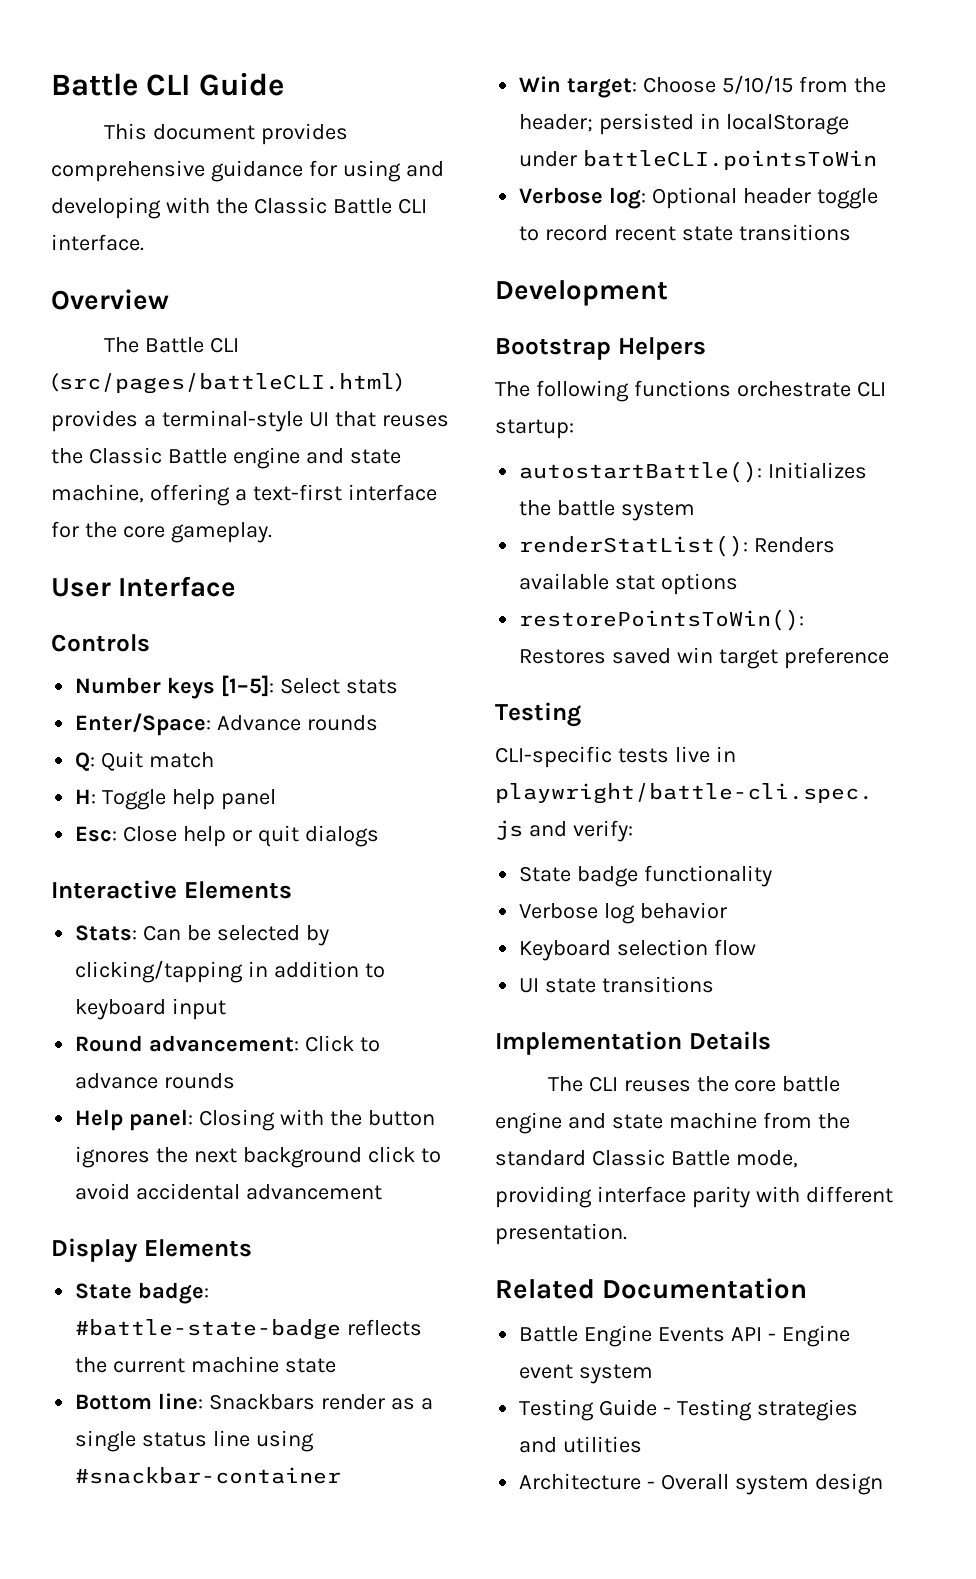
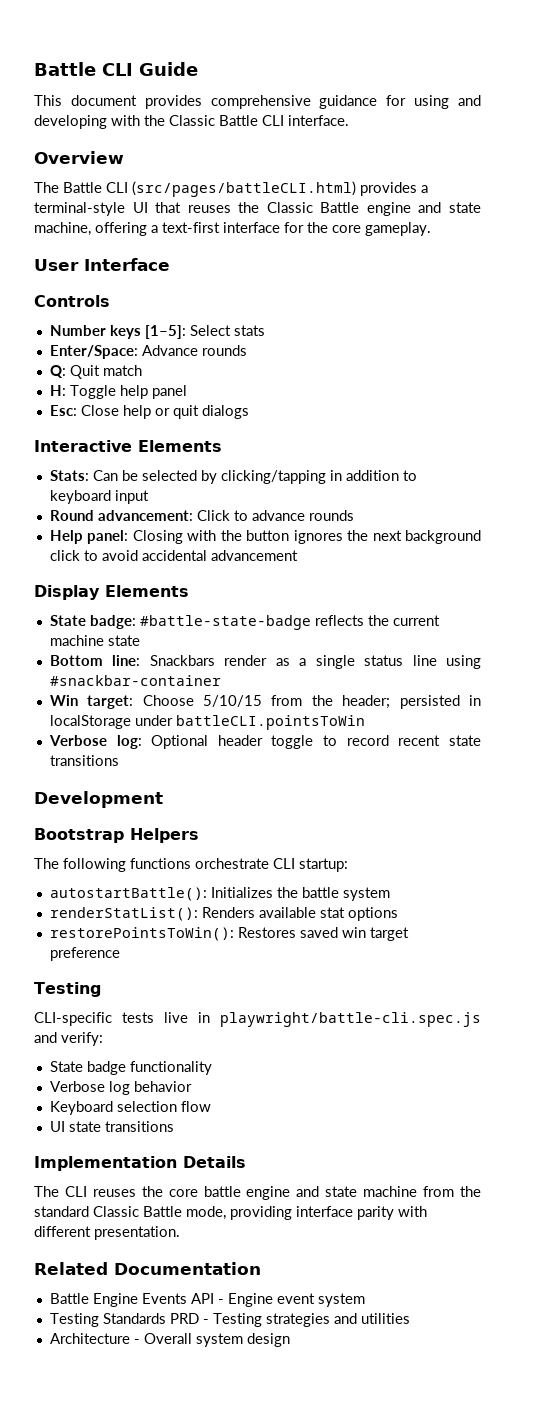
- Testing Guide - Testing strategies and utilities
+ Testing Standards PRD - Testing strategies and utilities

